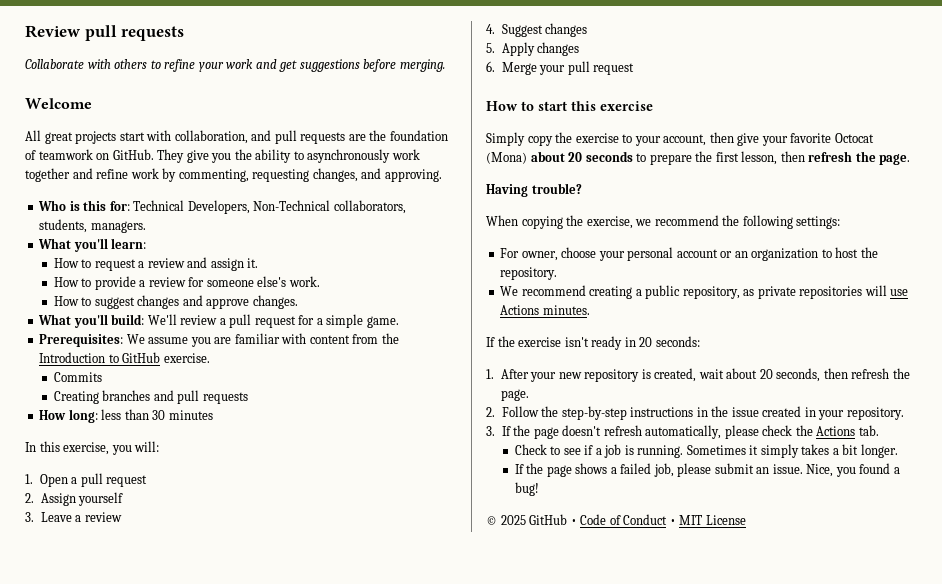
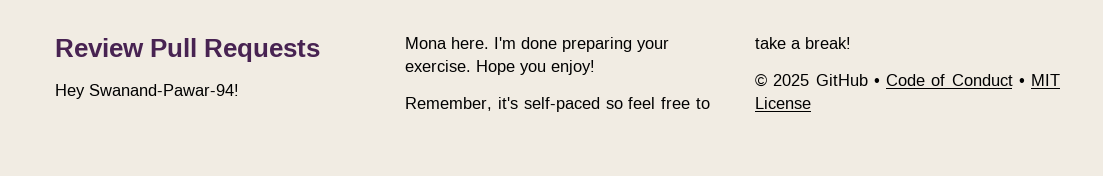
- Review pull requests
- Collaborate with others to refine your work and get suggestions before merging.
- Welcome
- All great projects start with collaboration, and pull requests are the foundation of teamwork on GitHub. They give you the ability to asynchronously work together and refine work by commenting, requesting changes, and approving.
- Who is this for: Technical Developers, Non-Technical collaborators, students, managers.
- What you'll learn:
- How to request a review and assign it.
- How to provide a review for someone else's work.
- How to suggest changes and approve changes.
- What you'll build: We'll review a pull request for a simple game.
- Prerequisites: We assume you are familiar with content from the Introduction to GitHub exercise.
- Commits
- Creating branches and pull requests
- How long: less than 30 minutes
- In this exercise, you will:
- 1. Open a pull request
- 2. Assign yourself
- 3. Leave a review
- 4. Suggest changes
- 5. Apply changes
- 6. Merge your pull request
- How to start this exercise
- Simply copy the exercise to your account, then give your favorite Octocat (Mona) about 20 seconds to prepare the first lesson, then refresh the page.
- Having trouble?
- When copying the exercise, we recommend the following settings:
- For owner, choose your personal account or an organization to host the repository.
- We recommend creating a public repository, as private repositories will use Actions minutes.
- If the exercise isn't ready in 20 seconds:
- 1. After your new repository is created, wait about 20 seconds, then refresh the page.
- 2. Follow the step-by-step instructions in the issue created in your repository.
- 3. If the page doesn't refresh automatically, please check the Actions tab.
- Check to see if a job is running. Sometimes it simply takes a bit longer.
- If the page shows a failed job, please submit an issue. Nice, you found a bug!
+ Review Pull Requests
+ Hey Swanand-Pawar-94!
+ Mona here. I'm done preparing your exercise. Hope you enjoy!
+ Remember, it's self-paced so feel free to take a break!

